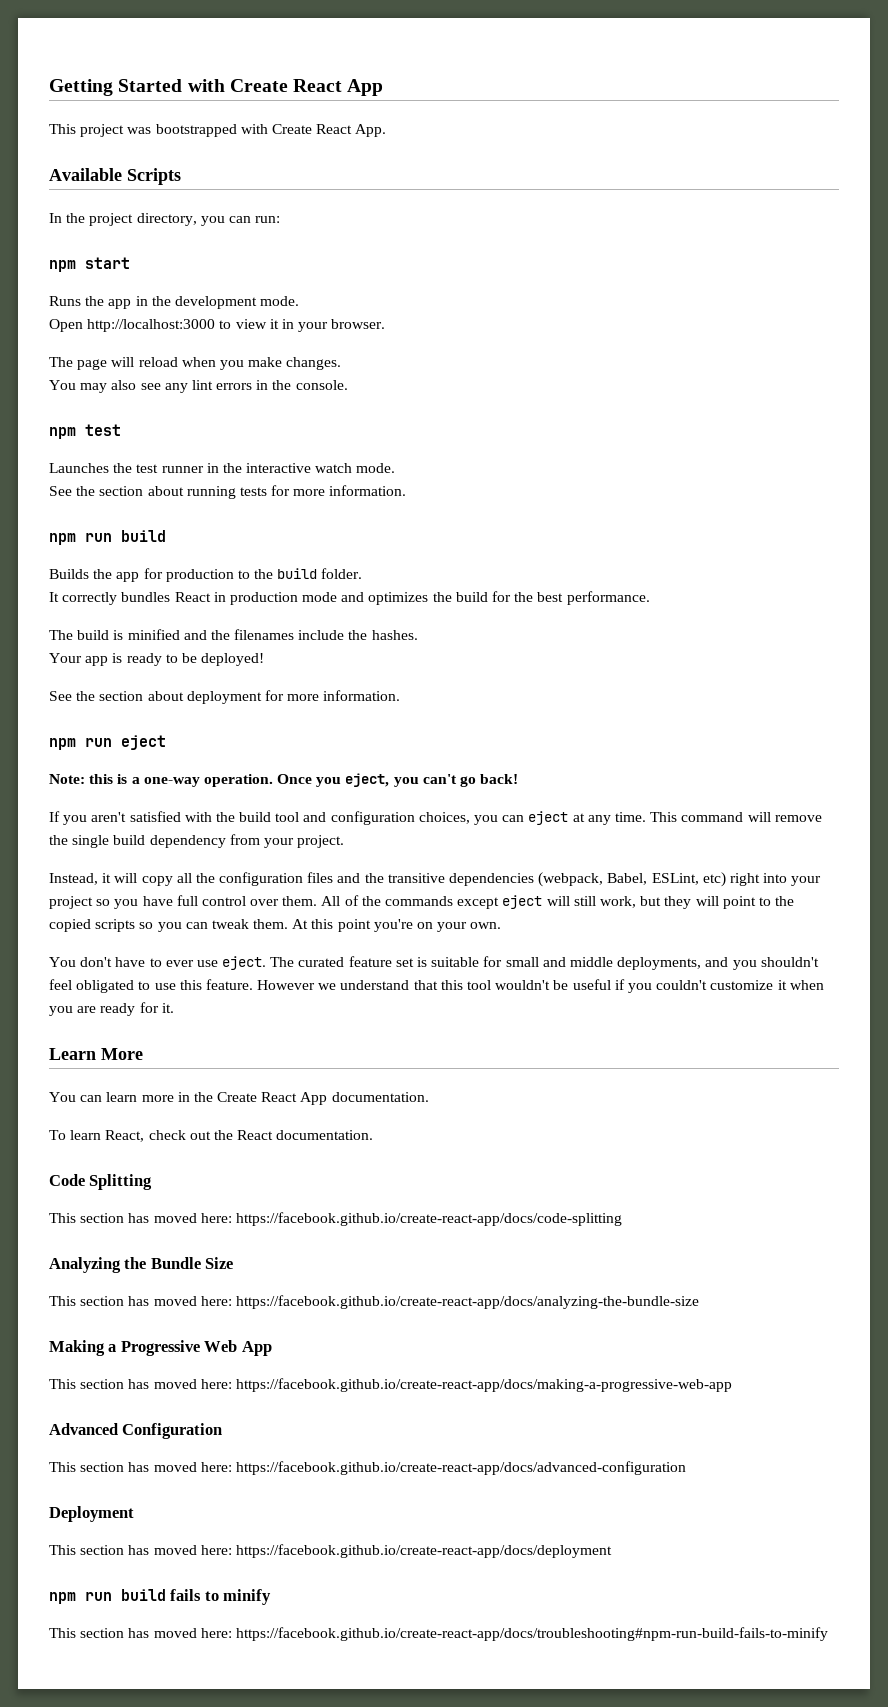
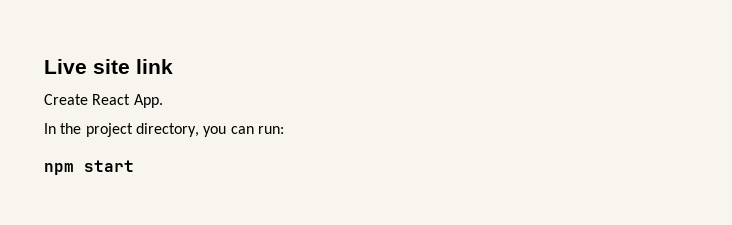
- Getting Started with Create React App
- This project was bootstrapped with Create React App.
+ Live site link
+ Create React App.
- Available Scripts
- Runs the app in the development mode.
- Open http://localhost:3000 to view it in your browser.
- The page will reload when you make changes.
- You may also see any lint errors in the console.
- npm test
- Launches the test runner in the interactive watch mode.
- See the section about running tests for more information.
- npm run build
- Builds the app for production to the build folder.
- It correctly bundles React in production mode and optimizes the build for the best performance.
- The build is minified and the filenames include the hashes.
- Your app is ready to be deployed!
- See the section about deployment for more information.
- npm run eject
- Note: this is a one-way operation. Once you eject, you can't go back!
- If you aren't satisfied with the build tool and configuration choices, you can eject at any time. This command will remove the single build dependency from your project.
- Instead, it will copy all the configuration files and the transitive dependencies (webpack, Babel, ESLint, etc) right into your project so you have full control over them. All of the commands except eject will still work, but they will point to the copied scripts so you can tweak them. At this point you're on your own.
- You don't have to ever use eject. The curated feature set is suitable for small and middle deployments, and you shouldn't feel obligated to use this feature. However we understand that this tool wouldn't be useful if you couldn't customize it when you are ready for it.
- Learn More
- You can learn more in the Create React App documentation.
- To learn React, check out the React documentation.
- Code Splitting
- This section has moved here: https://facebook.github.io/create-react-app/docs/code-splitting
- Analyzing the Bundle Size
- This section has moved here: https://facebook.github.io/create-react-app/docs/analyzing-the-bundle-size
- Making a Progressive Web App
- This section has moved here: https://facebook.github.io/create-react-app/docs/making-a-progressive-web-app
- Advanced Configuration
- This section has moved here: https://facebook.github.io/create-react-app/docs/advanced-configuration
- Deployment
- This section has moved here: https://facebook.github.io/create-react-app/docs/deployment
- npm run build fails to minify
- This section has moved here: https://facebook.github.io/create-react-app/docs/troubleshooting#npm-run-build-fails-to-minify

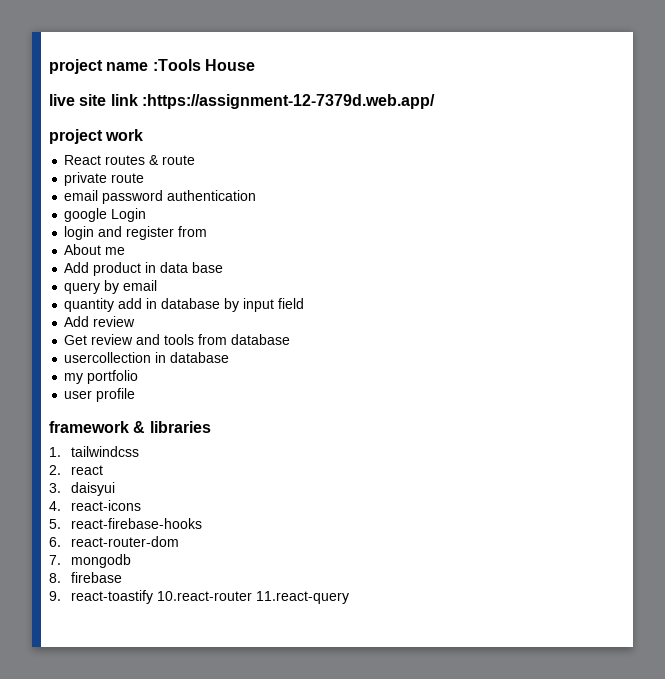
- Live site link
- Create React App.
- In the project directory, you can run:
- npm start
+ project name :Tools House
+ live site link :https://assignment-12-7379d.web.app/
+ project work
+ React routes & route
+ private route
+ email password authentication
+ google Login
+ login and register from
+ About me
+ Add product in data base
+ query by email
+ quantity add in database by input field
+ Add review
+ Get review and tools from database
+ usercollection in database
+ my portfolio
+ user profile
+ framework & libraries
+ 1. tailwindcss
+ 2. react
+ 3. daisyui
+ 4. react-icons
+ 5. react-firebase-hooks
+ 6. react-router-dom
+ 7. mongodb
+ 8. firebase
+ 9. react-toastify 10.react-router 11.react-query

